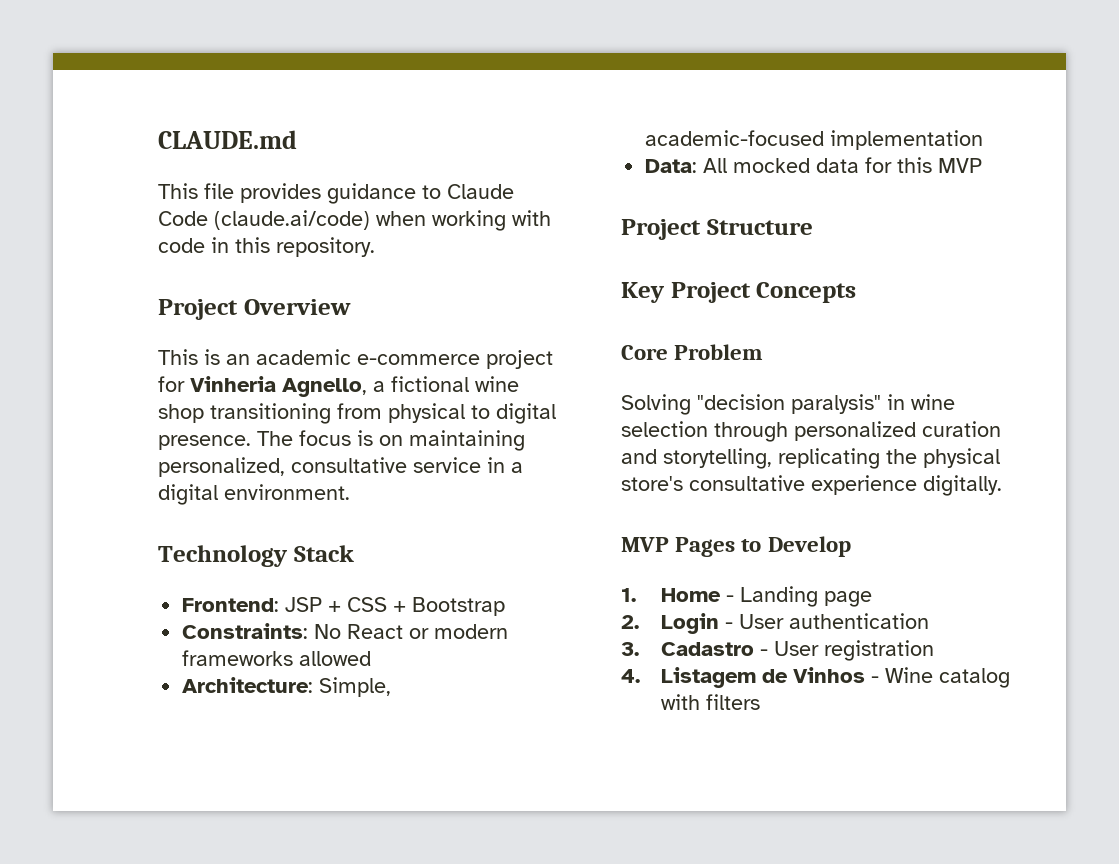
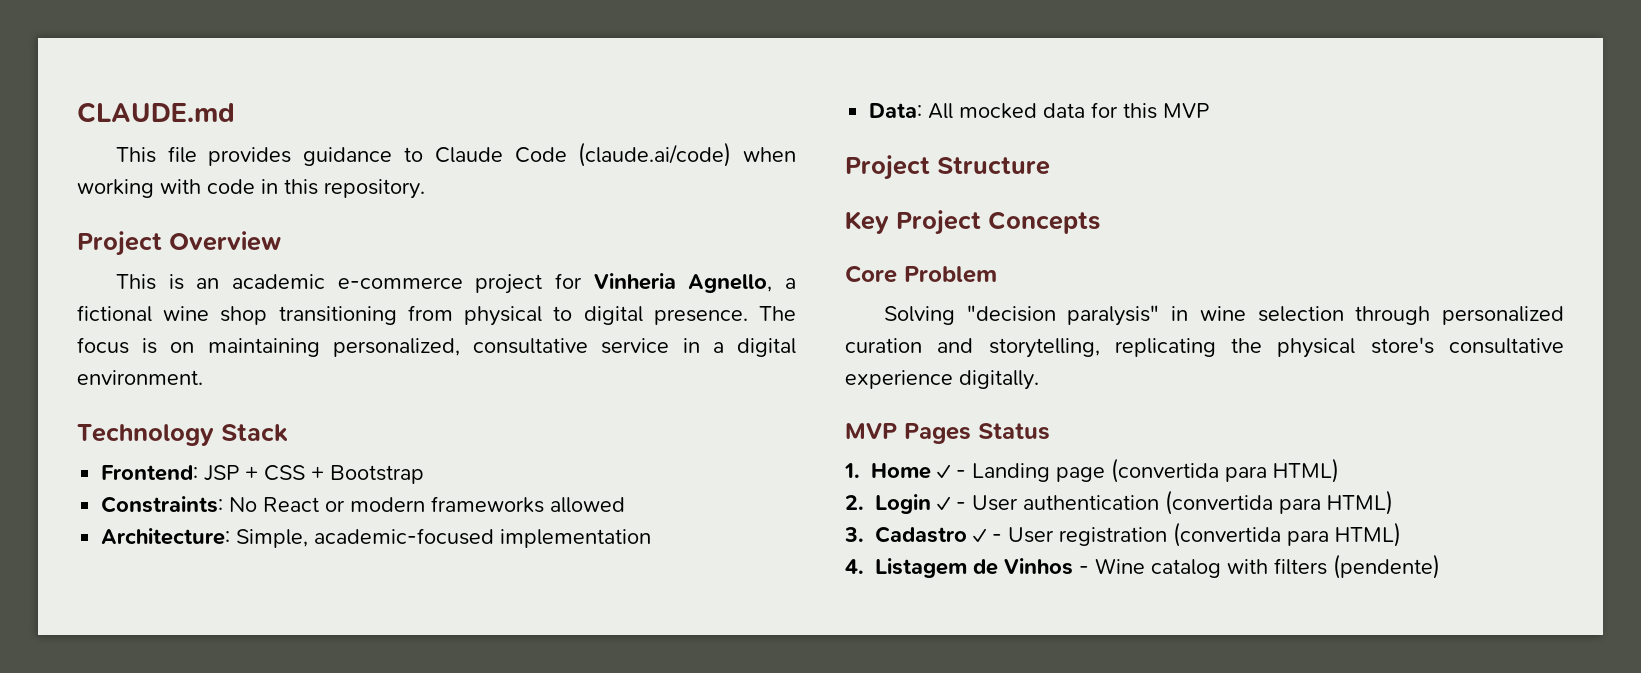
- MVP Pages to Develop
+ MVP Pages Status
- 1. Home - Landing page
+ 1. Home ✓ - Landing page (convertida para HTML)
- 2. Login - User authentication
+ 2. Login ✓ - User authentication (convertida para HTML)
- 3. Cadastro - User registration
+ 3. Cadastro ✓ - User registration (convertida para HTML)
- 4. Listagem de Vinhos - Wine catalog with filters
+ 4. Listagem de Vinhos - Wine catalog with filters (pendente)

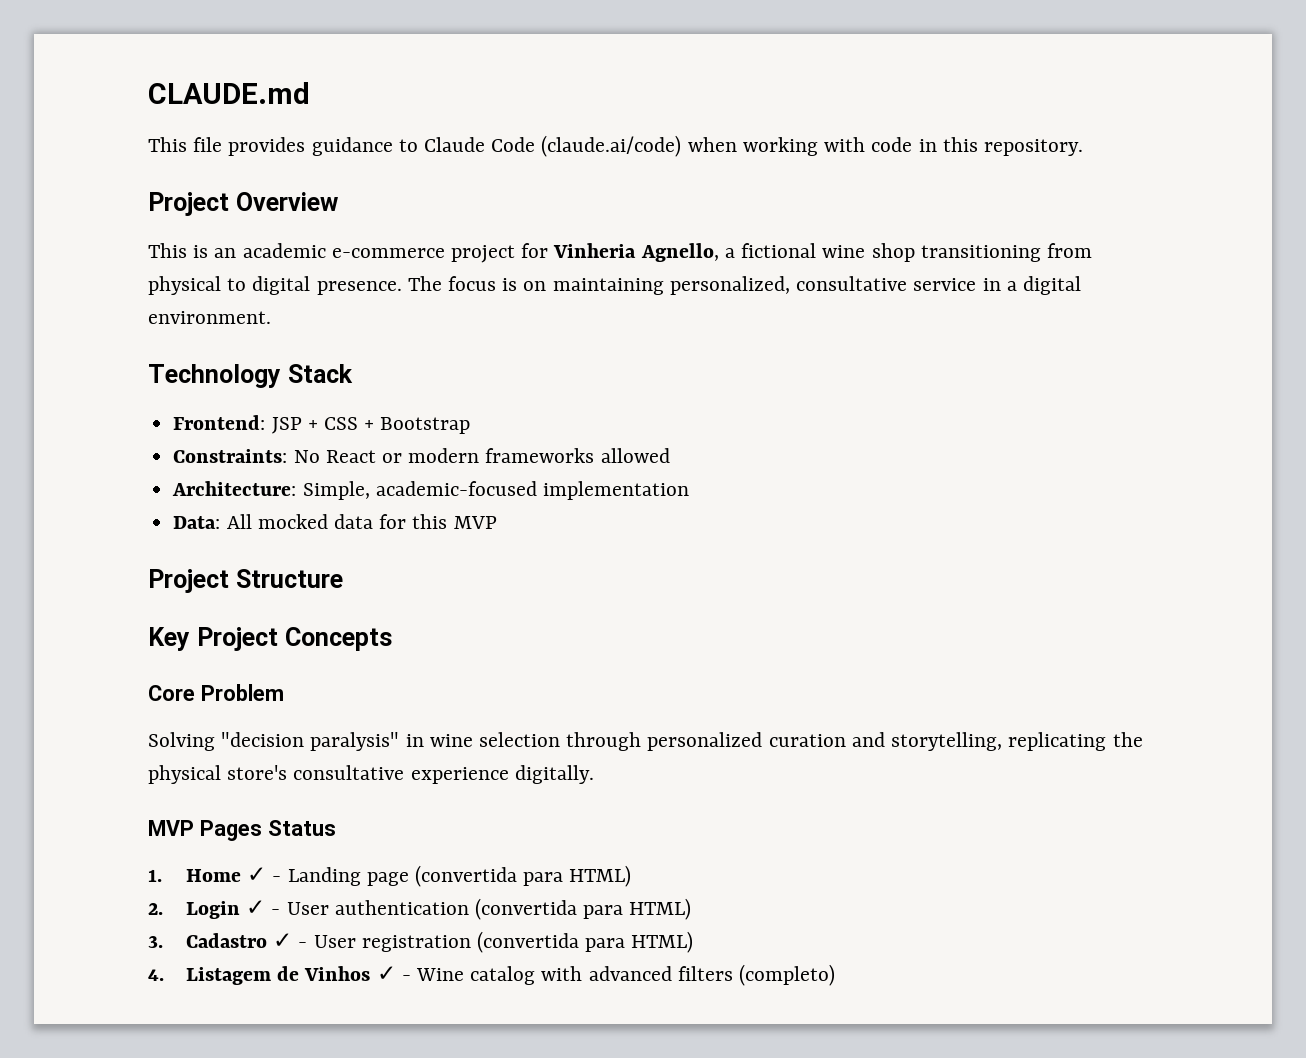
- 4. Listagem de Vinhos - Wine catalog with filters (pendente)
+ 4. Listagem de Vinhos ✓ - Wine catalog with advanced filters (completo)

